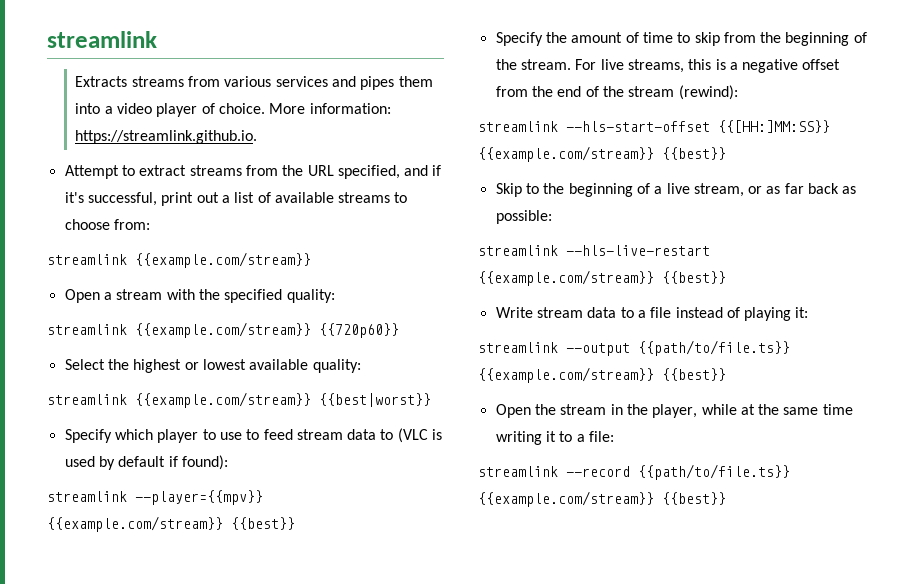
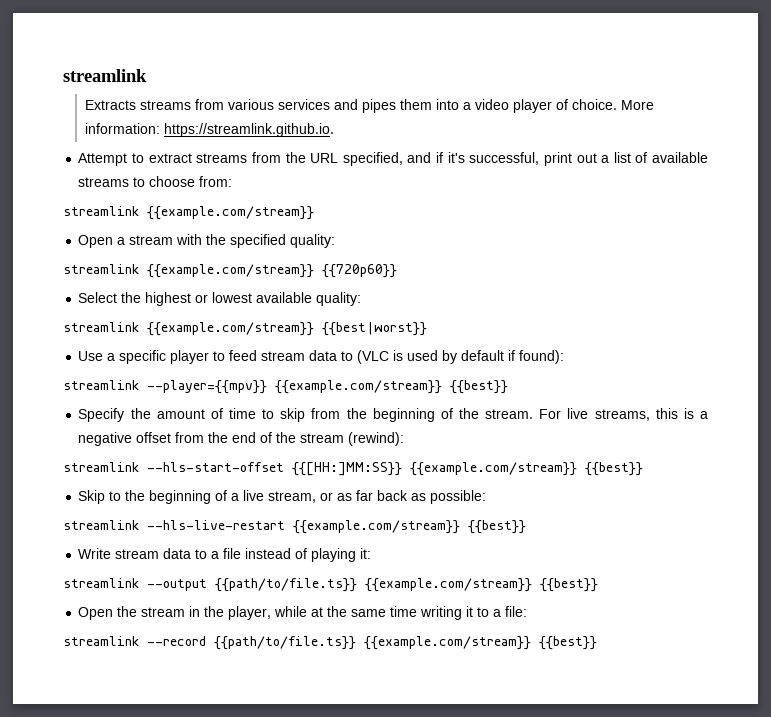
- Specify which player to use to feed stream data to (VLC is used by default if found):
+ Use a specific player to feed stream data to (VLC is used by default if found):

